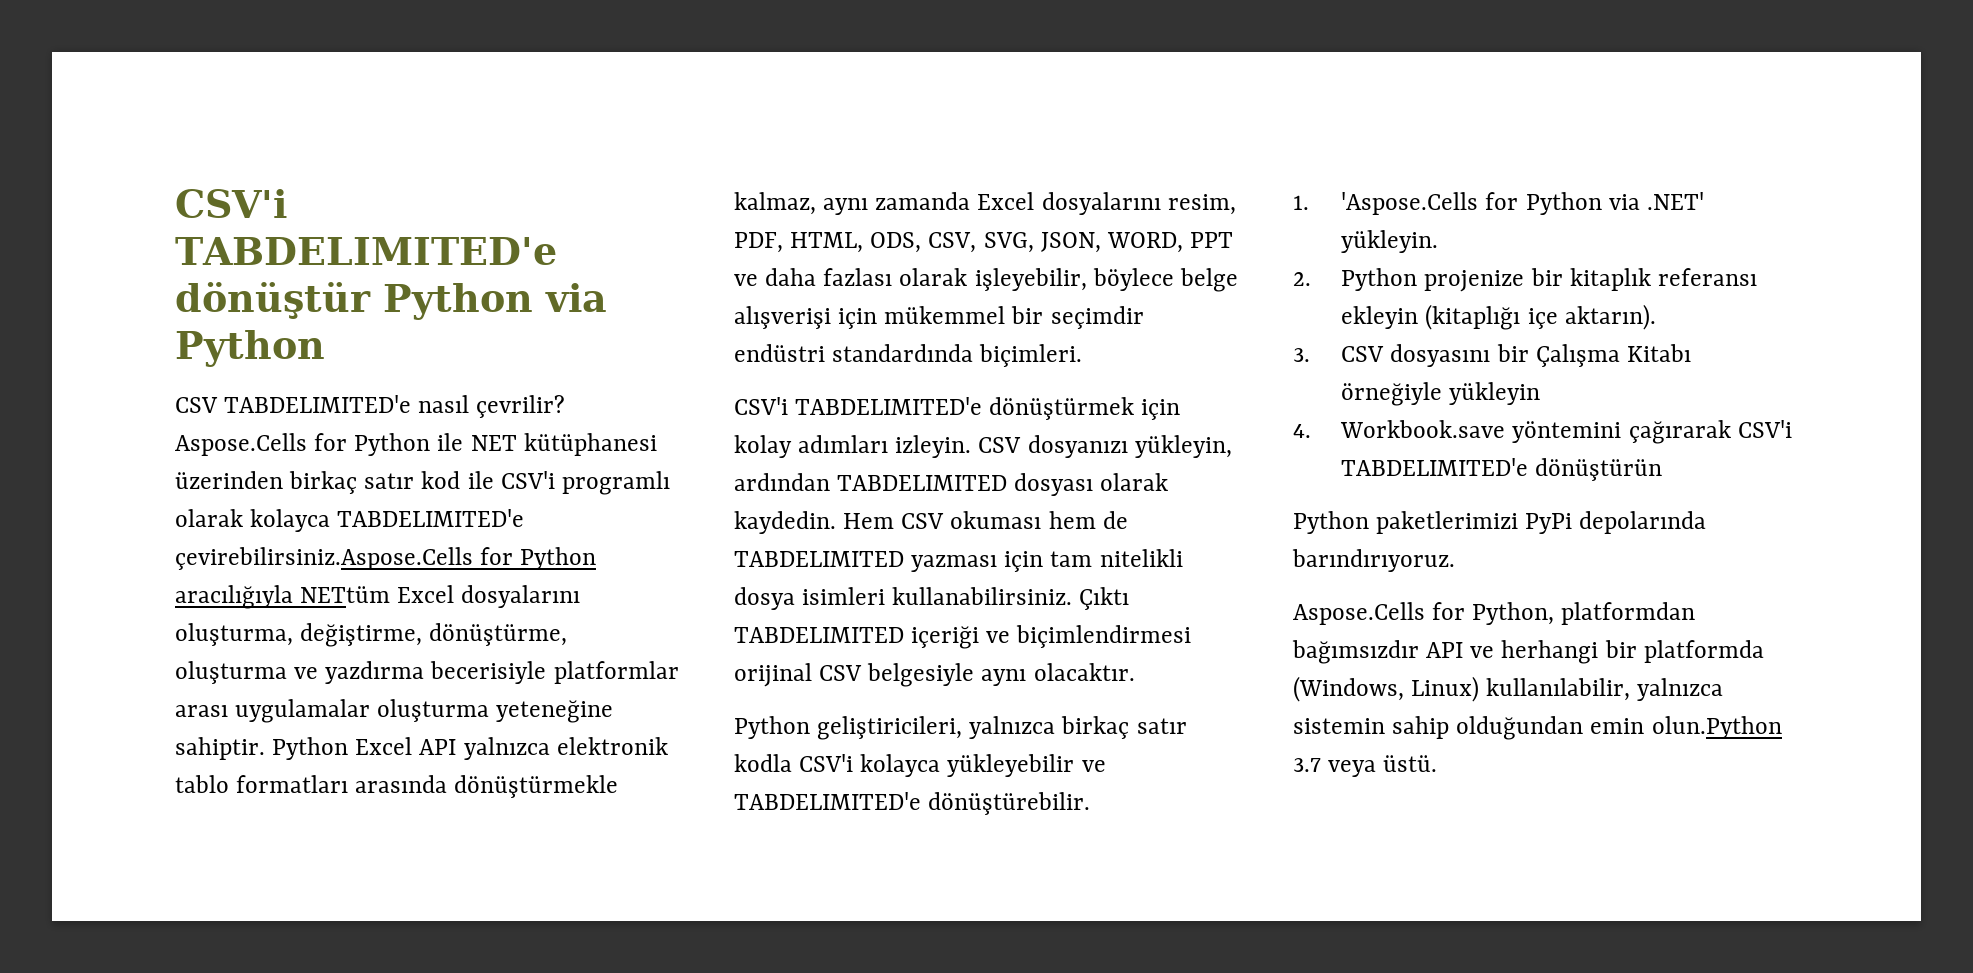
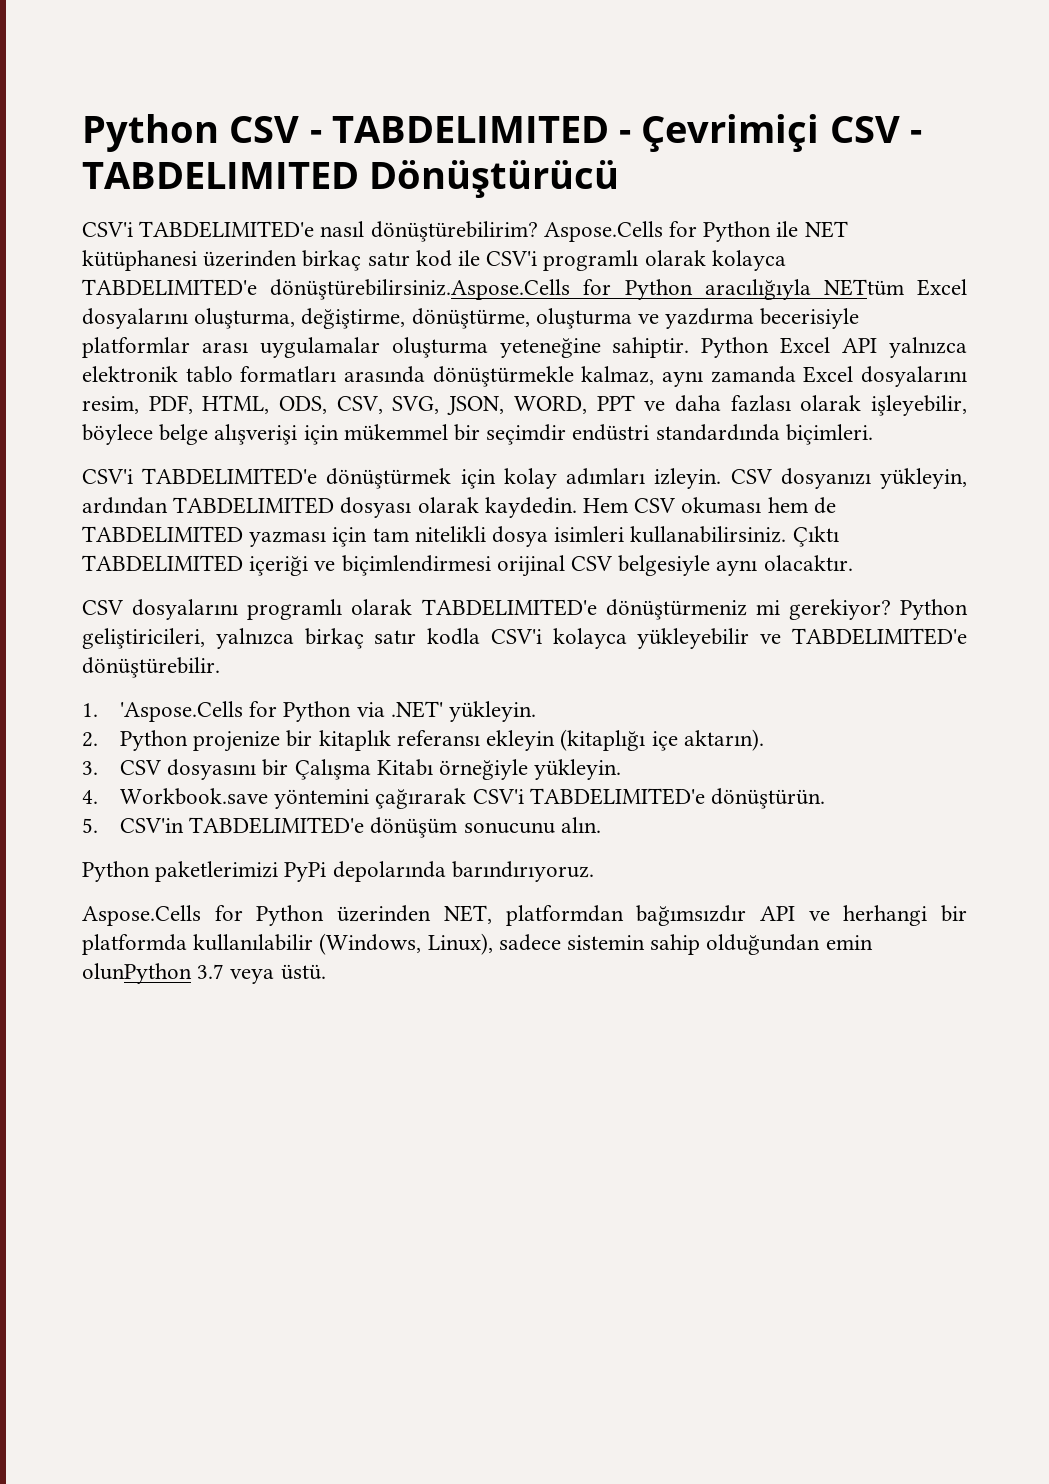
- CSV'i TABDELIMITED'e dönüştür Python via Python
- CSV TABDELIMITED'e nasıl çevrilir?
+ Python CSV - TABDELIMITED - Çevrimiçi CSV - TABDELIMITED Dönüştürücü
+ CSV'i TABDELIMITED'e nasıl dönüştürebilirim?
- Aspose.Cells for Python ile NET kütüphanesi üzerinden birkaç satır kod ile CSV'i programlı olarak kolayca TABDELIMITED'e çevirebilirsiniz.Aspose.Cells for Python aracılığıyla NETtüm Excel dosyalarını oluşturma, değiştirme, dönüştürme, oluşturma ve yazdırma becerisiyle platformlar arası uygulamalar oluşturma yeteneğine sahiptir.
+ Aspose.Cells for Python ile NET kütüphanesi üzerinden birkaç satır kod ile CSV'i programlı olarak kolayca TABDELIMITED'e dönüştürebilirsiniz.Aspose.Cells for Python aracılığıyla NETtüm Excel dosyalarını oluşturma, değiştirme, dönüştürme, oluşturma ve yazdırma becerisiyle platformlar arası uygulamalar oluşturma yeteneğine sahiptir.
+ CSV dosyalarını programlı olarak TABDELIMITED'e dönüştürmeniz mi gerekiyor?
- 3. CSV dosyasını bir Çalışma Kitabı örneğiyle yükleyin
+ 3. CSV dosyasını bir Çalışma Kitabı örneğiyle yükleyin.
- 4. Workbook.save yöntemini çağırarak CSV'i TABDELIMITED'e dönüştürün
+ 4. Workbook.save yöntemini çağırarak CSV'i TABDELIMITED'e dönüştürün.
+ 5. CSV'in TABDELIMITED'e dönüşüm sonucunu alın.
- Aspose.Cells for Python, platformdan bağımsızdır API ve herhangi bir platformda (Windows, Linux) kullanılabilir, yalnızca sistemin sahip olduğundan emin olun.Python 3.7 veya üstü.
+ Aspose.Cells for Python üzerinden NET, platformdan bağımsızdır API ve herhangi bir platformda kullanılabilir (Windows, Linux), sadece sistemin sahip olduğundan emin olunPython 3.7 veya üstü.

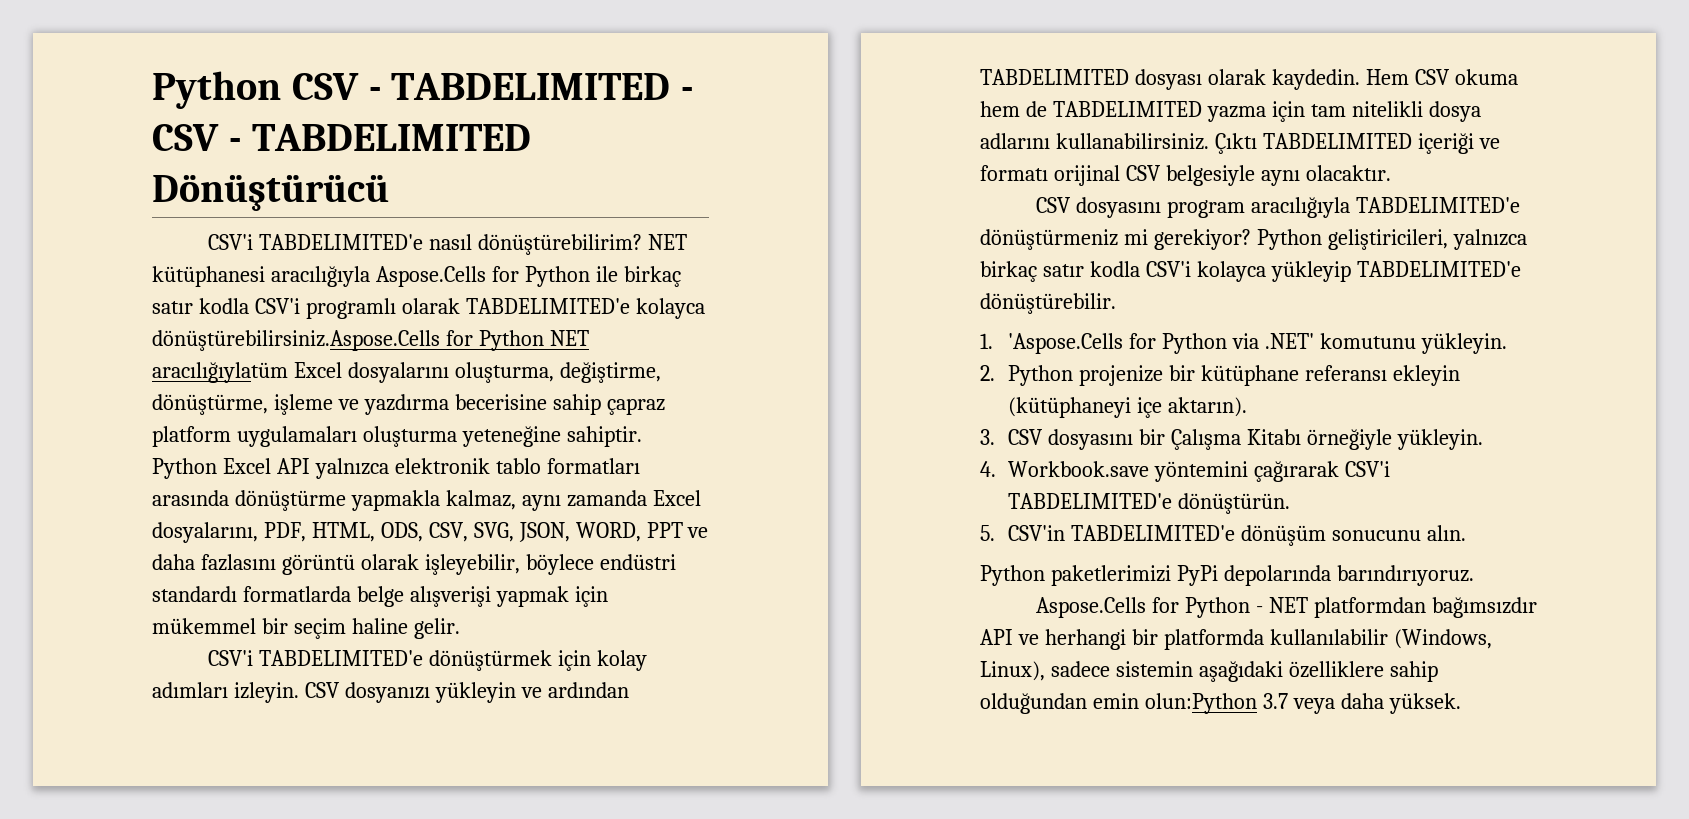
- Python CSV - TABDELIMITED - Çevrimiçi CSV - TABDELIMITED Dönüştürücü
+ Python CSV - TABDELIMITED - CSV - TABDELIMITED Dönüştürücü
- Aspose.Cells for Python ile NET kütüphanesi üzerinden birkaç satır kod ile CSV'i programlı olarak kolayca TABDELIMITED'e dönüştürebilirsiniz.Aspose.Cells for Python aracılığıyla NETtüm Excel dosyalarını oluşturma, değiştirme, dönüştürme, oluşturma ve yazdırma becerisiyle platformlar arası uygulamalar oluşturma yeteneğine sahiptir.
+ NET kütüphanesi aracılığıyla Aspose.Cells for Python ile birkaç satır kodla CSV'i programlı olarak TABDELIMITED'e kolayca dönüştürebilirsiniz.Aspose.Cells for Python NET aracılığıylatüm Excel dosyalarını oluşturma, değiştirme, dönüştürme, işleme ve yazdırma becerisine sahip çapraz platform uygulamaları oluşturma yeteneğine sahiptir.
- Python Excel API yalnızca elektronik tablo formatları arasında dönüştürmekle kalmaz, aynı zamanda Excel dosyalarını resim, PDF, HTML, ODS, CSV, SVG, JSON, WORD, PPT ve daha fazlası olarak işleyebilir, böylece belge alışverişi için mükemmel bir seçimdir endüstri standardında biçimleri.
+ Python Excel API yalnızca elektronik tablo formatları arasında dönüştürme yapmakla kalmaz, aynı zamanda Excel dosyalarını, PDF, HTML, ODS, CSV, SVG, JSON, WORD, PPT ve daha fazlasını görüntü olarak işleyebilir, böylece endüstri standardı formatlarda belge alışverişi yapmak için mükemmel bir seçim haline gelir.
- CSV dosyanızı yükleyin, ardından TABDELIMITED dosyası olarak kaydedin.
+ CSV dosyanızı yükleyin ve ardından TABDELIMITED dosyası olarak kaydedin.
- Hem CSV okuması hem de TABDELIMITED yazması için tam nitelikli dosya isimleri kullanabilirsiniz.
+ Hem CSV okuma hem de TABDELIMITED yazma için tam nitelikli dosya adlarını kullanabilirsiniz.
- Çıktı TABDELIMITED içeriği ve biçimlendirmesi orijinal CSV belgesiyle aynı olacaktır.
+ Çıktı TABDELIMITED içeriği ve formatı orijinal CSV belgesiyle aynı olacaktır.
- CSV dosyalarını programlı olarak TABDELIMITED'e dönüştürmeniz mi gerekiyor?
+ CSV dosyasını program aracılığıyla TABDELIMITED'e dönüştürmeniz mi gerekiyor?
- Python geliştiricileri, yalnızca birkaç satır kodla CSV'i kolayca yükleyebilir ve TABDELIMITED'e dönüştürebilir.
+ Python geliştiricileri, yalnızca birkaç satır kodla CSV'i kolayca yükleyip TABDELIMITED'e dönüştürebilir.
- 1. 'Aspose.Cells for Python via .NET' yükleyin.
+ 1. 'Aspose.Cells for Python via .NET' komutunu yükleyin.
- 2. Python projenize bir kitaplık referansı ekleyin (kitaplığı içe aktarın).
+ 2. Python projenize bir kütüphane referansı ekleyin (kütüphaneyi içe aktarın).
- Aspose.Cells for Python üzerinden NET, platformdan bağımsızdır API ve herhangi bir platformda kullanılabilir (Windows, Linux), sadece sistemin sahip olduğundan emin olunPython 3.7 veya üstü.
+ Aspose.Cells for Python - NET platformdan bağımsızdır API ve herhangi bir platformda kullanılabilir (Windows, Linux), sadece sistemin aşağıdaki özelliklere sahip olduğundan emin olun:Python 3.7 veya daha yüksek.

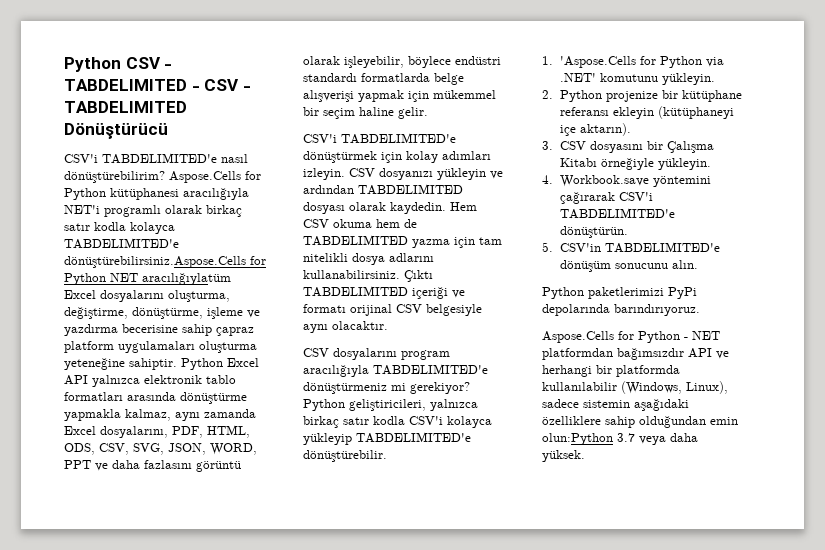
- NET kütüphanesi aracılığıyla Aspose.Cells for Python ile birkaç satır kodla CSV'i programlı olarak TABDELIMITED'e kolayca dönüştürebilirsiniz.Aspose.Cells for Python NET aracılığıylatüm Excel dosyalarını oluşturma, değiştirme, dönüştürme, işleme ve yazdırma becerisine sahip çapraz platform uygulamaları oluşturma yeteneğine sahiptir.
+ Aspose.Cells for Python kütüphanesi aracılığıyla NET'i programlı olarak birkaç satır kodla kolayca TABDELIMITED'e dönüştürebilirsiniz.Aspose.Cells for Python NET aracılığıylatüm Excel dosyalarını oluşturma, değiştirme, dönüştürme, işleme ve yazdırma becerisine sahip çapraz platform uygulamaları oluşturma yeteneğine sahiptir.
- CSV dosyasını program aracılığıyla TABDELIMITED'e dönüştürmeniz mi gerekiyor?
+ CSV dosyalarını program aracılığıyla TABDELIMITED'e dönüştürmeniz mi gerekiyor?

